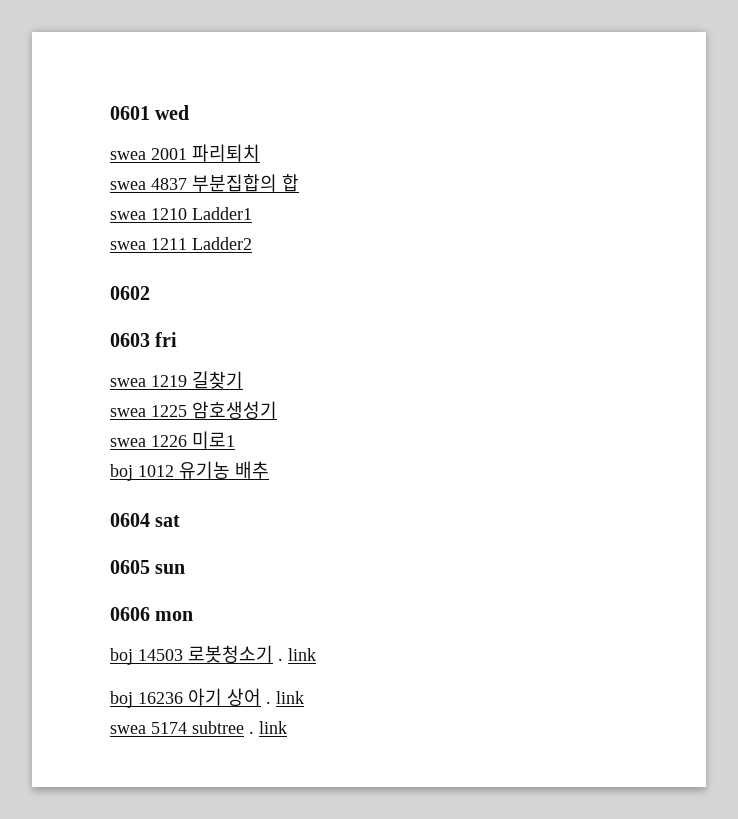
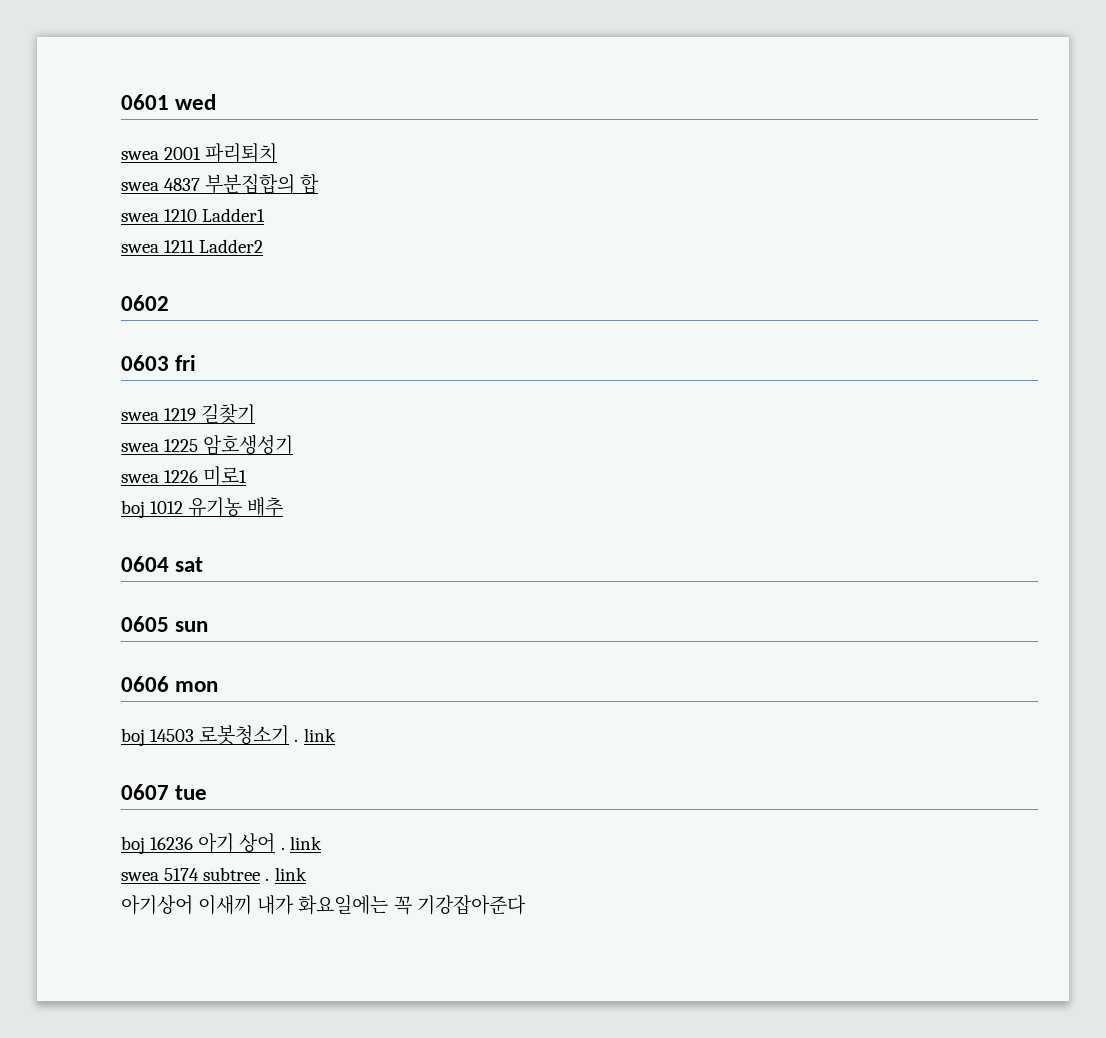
+ 0607 tue
+ 아기상어 이새끼 내가 화요일에는 꼭 기강잡아준다

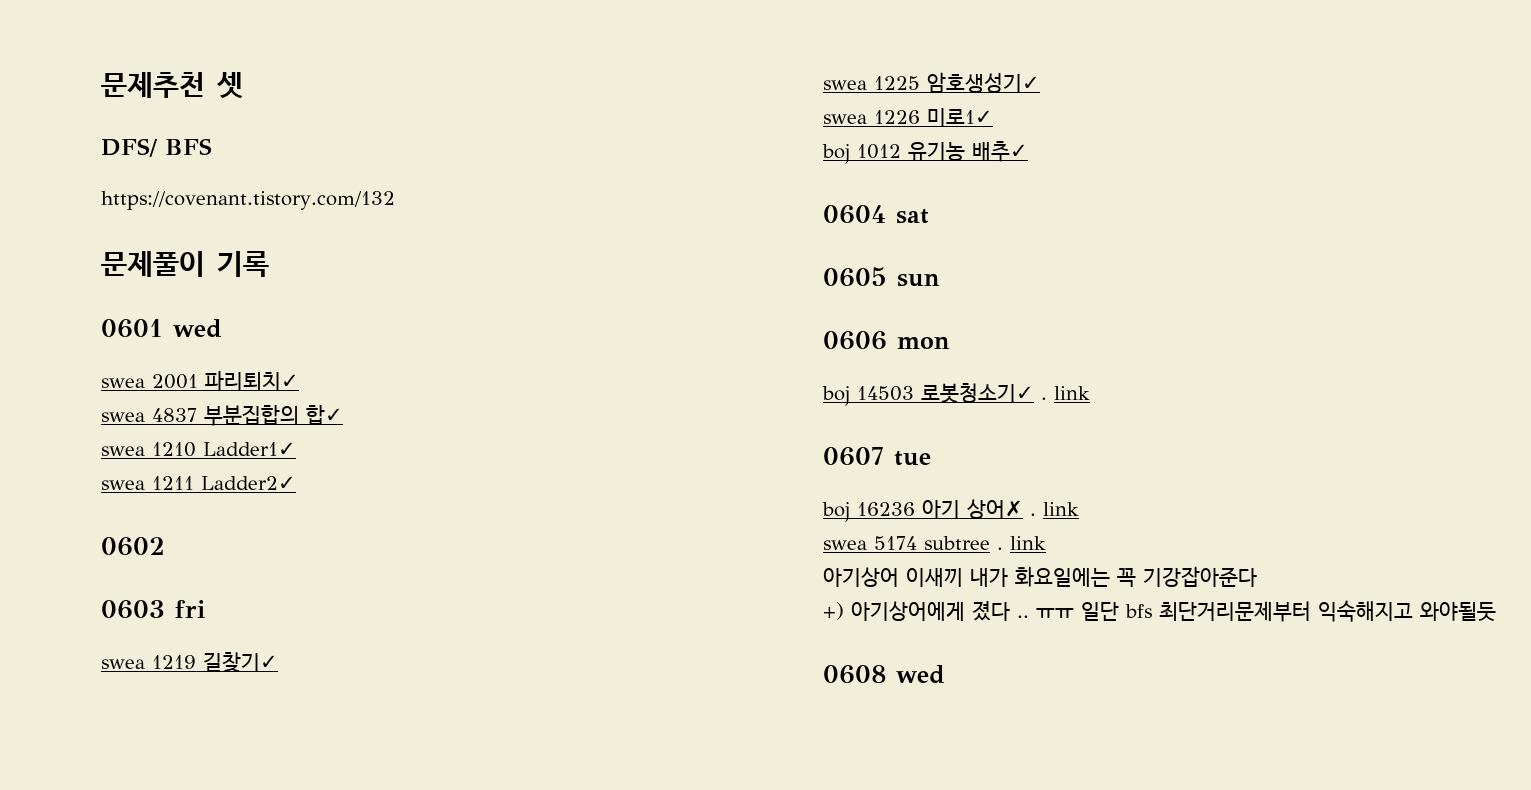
+ 문제추천 셋
+ DFS/ BFS
+ https://covenant.tistory.com/132
+ 문제풀이 기록
- swea 2001 파리퇴치
+ swea 2001 파리퇴치✓
- swea 4837 부분집합의 합
+ swea 4837 부분집합의 합✓
- swea 1210 Ladder1
+ swea 1210 Ladder1✓
- swea 1211 Ladder2
+ swea 1211 Ladder2✓
- swea 1219 길찾기
+ swea 1219 길찾기✓
- swea 1225 암호생성기
+ swea 1225 암호생성기✓
- swea 1226 미로1
+ swea 1226 미로1✓
- boj 1012 유기농 배추
+ boj 1012 유기농 배추✓
- boj 14503 로봇청소기 . link
+ boj 14503 로봇청소기✓ . link
- boj 16236 아기 상어 . link
+ boj 16236 아기 상어✗ . link
+ +) 아기상어에게 졌다 .. ㅠㅠ 일단 bfs 최단거리문제부터 익숙해지고 와야될듯
+ 0608 wed

